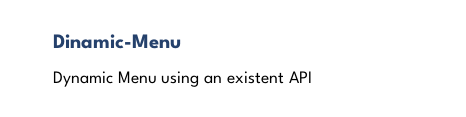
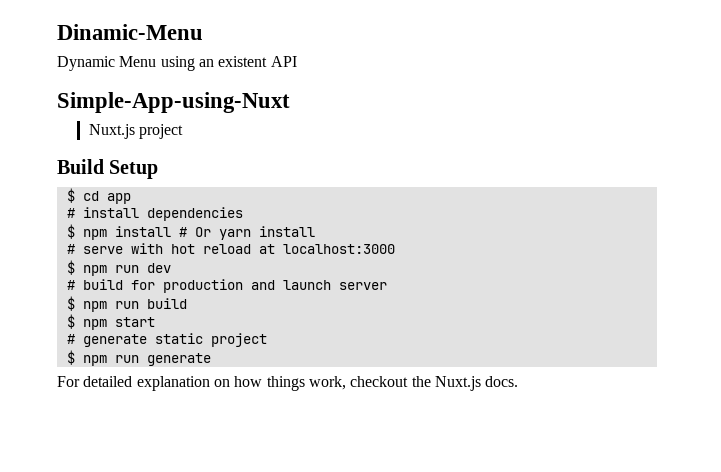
+ Simple-App-using-Nuxt
+ Nuxt.js project
+ Build Setup
+ $ cd app
+ # install dependencies
+ $ npm install # Or yarn install
+ # serve with hot reload at localhost:3000
+ $ npm run dev
+ # build for production and launch server
+ $ npm run build
+ $ npm start
+ # generate static project
+ $ npm run generate
+ For detailed explanation on how things work, checkout the Nuxt.js docs.

